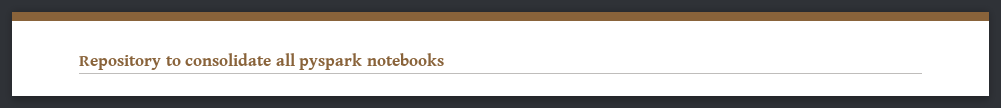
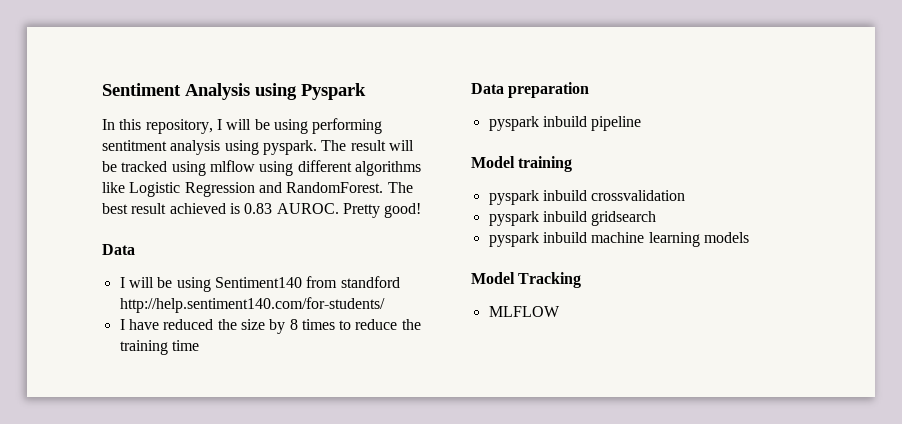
- Repository to consolidate all pyspark notebooks
+ Sentiment Analysis using Pyspark
+ In this repository, I will be using performing sentitment analysis using pyspark. The result will be tracked using mlflow using different algorithms like Logistic Regression and RandomForest. The best result achieved is 0.83 AUROC. Pretty good!
+ Data
+ I will be using Sentiment140 from standford http://help.sentiment140.com/for-students/
+ I have reduced the size by 8 times to reduce the training time
+ Data preparation
+ pyspark inbuild pipeline
+ Model training
+ pyspark inbuild crossvalidation
+ pyspark inbuild gridsearch
+ pyspark inbuild machine learning models
+ Model Tracking
+ MLFLOW

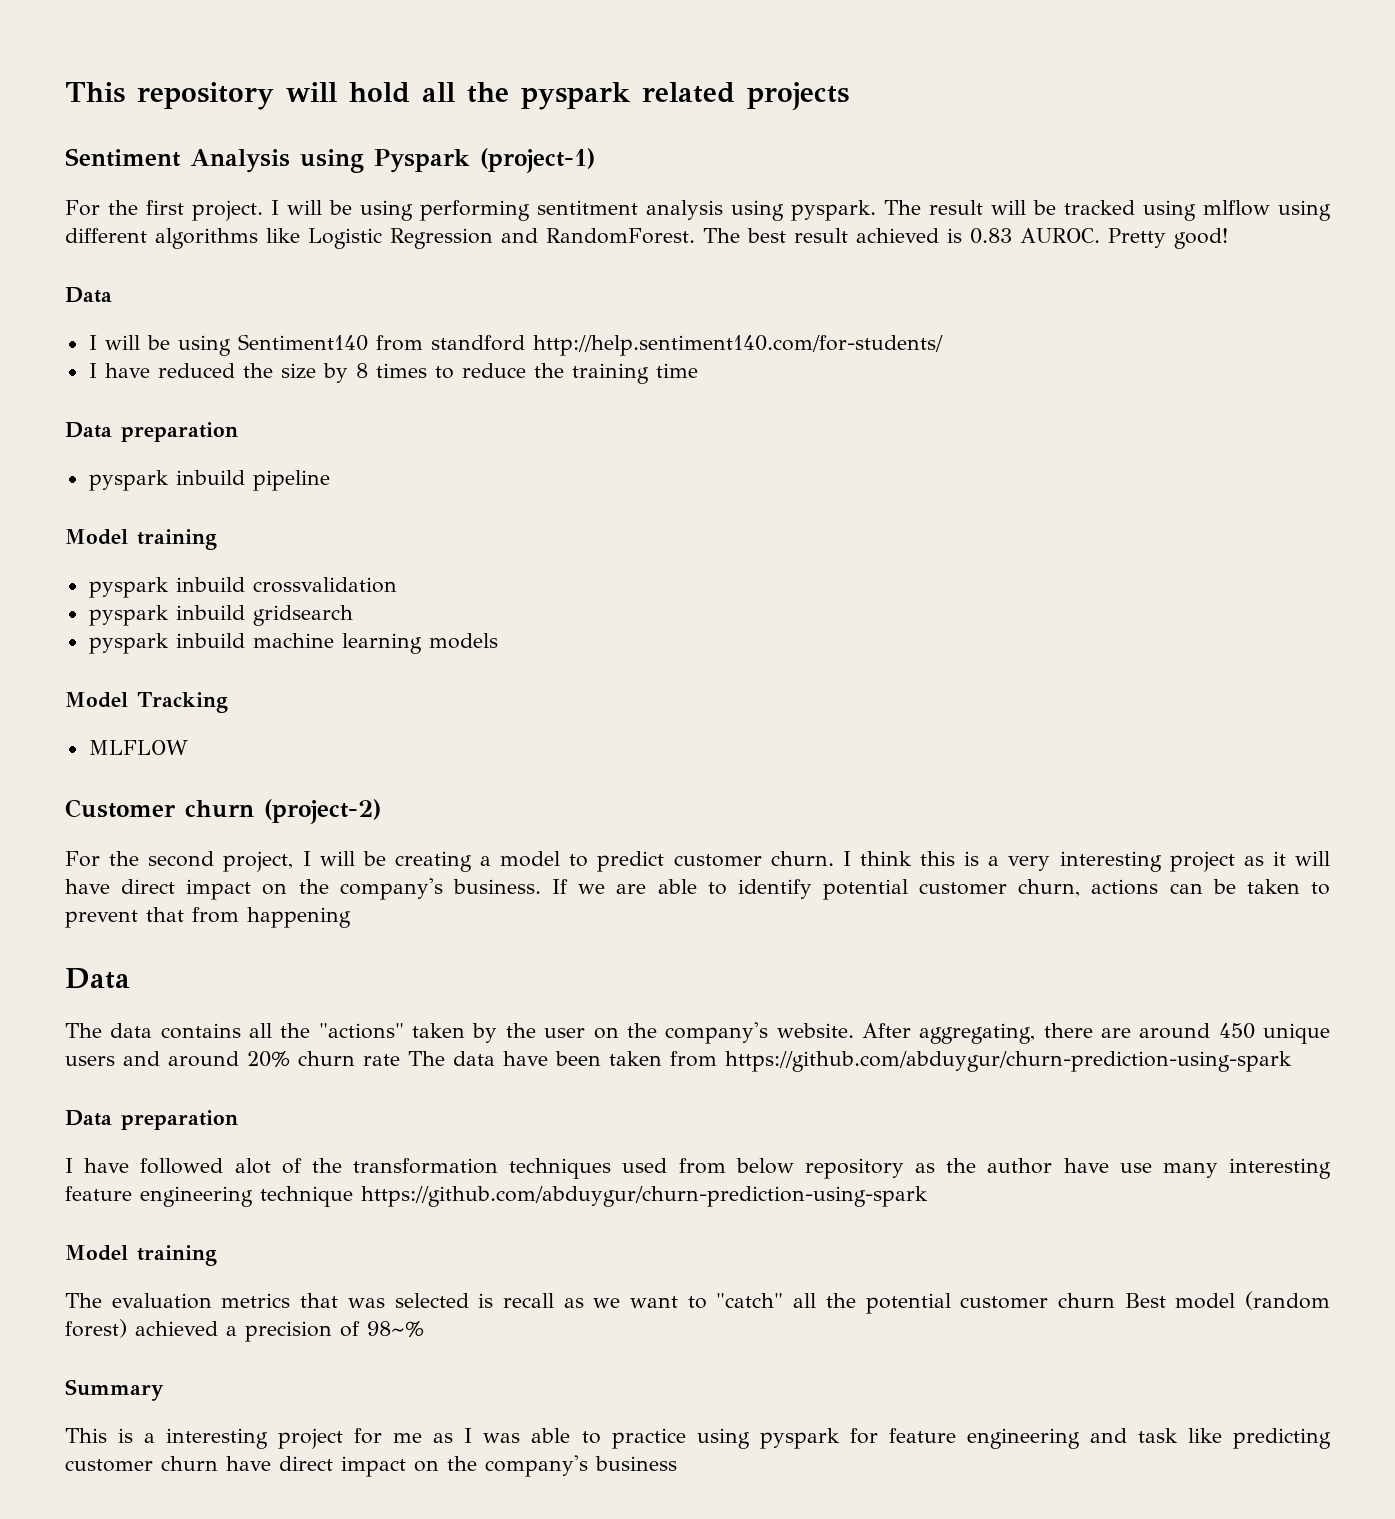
+ This repository will hold all the pyspark related projects
- Sentiment Analysis using Pyspark
- In this repository, I will be using performing sentitment analysis using pyspark.
+ Sentiment Analysis using Pyspark (project-1)
+ For the first project. I will be using performing sentitment analysis using pyspark.
+ Customer churn (project-2)
+ For the second project, I will be creating a model to predict customer churn. I think this is a very interesting project as it will have direct impact on the company's business. If we are able to identify potential customer churn, actions can be taken to prevent that from happening
+ Data
+ The data contains all the "actions" taken by the user on the company's website. After aggregating, there are around 450 unique users and around 20% churn rate The data have been taken from https://github.com/abduygur/churn-prediction-using-spark
+ Data preparation
+ I have followed alot of the transformation techniques used from below repository as the author have use many interesting feature engineering technique https://github.com/abduygur/churn-prediction-using-spark
+ Model training
+ The evaluation metrics that was selected is recall as we want to "catch" all the potential customer churn Best model (random forest) achieved a precision of 98~%
+ Summary
+ This is a interesting project for me as I was able to practice using pyspark for feature engineering and task like predicting customer churn have direct impact on the company's business

